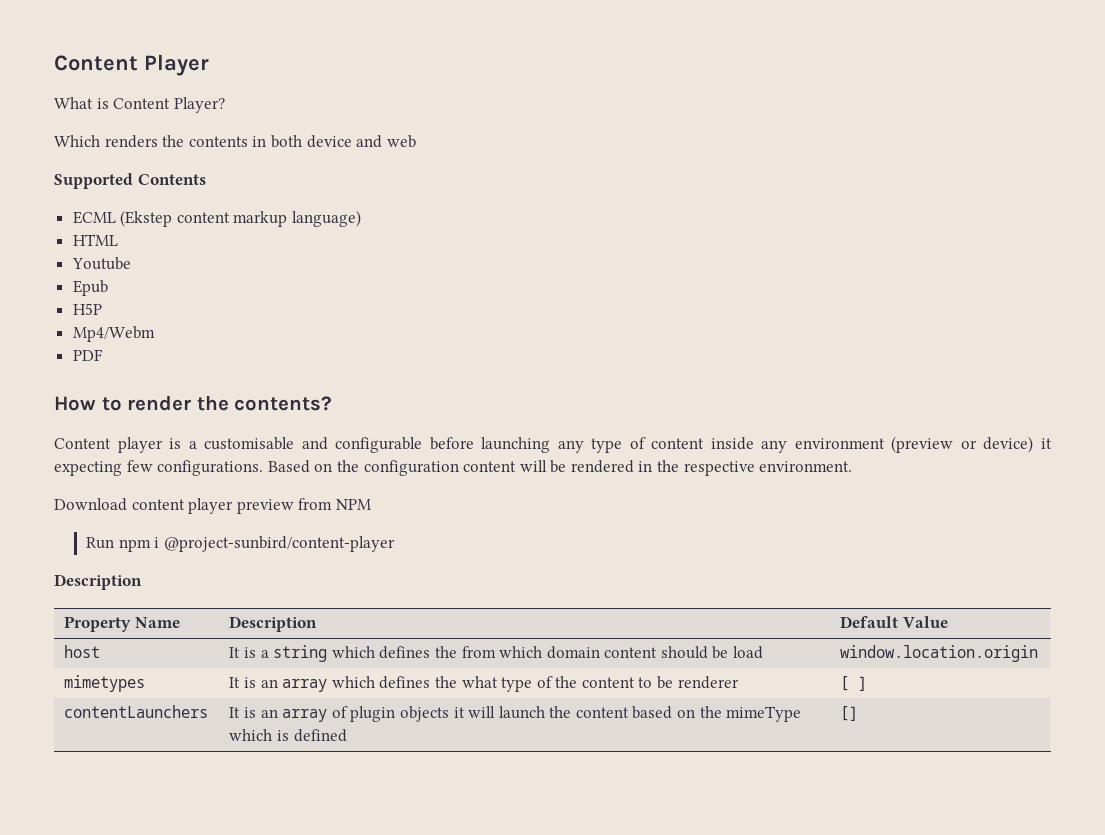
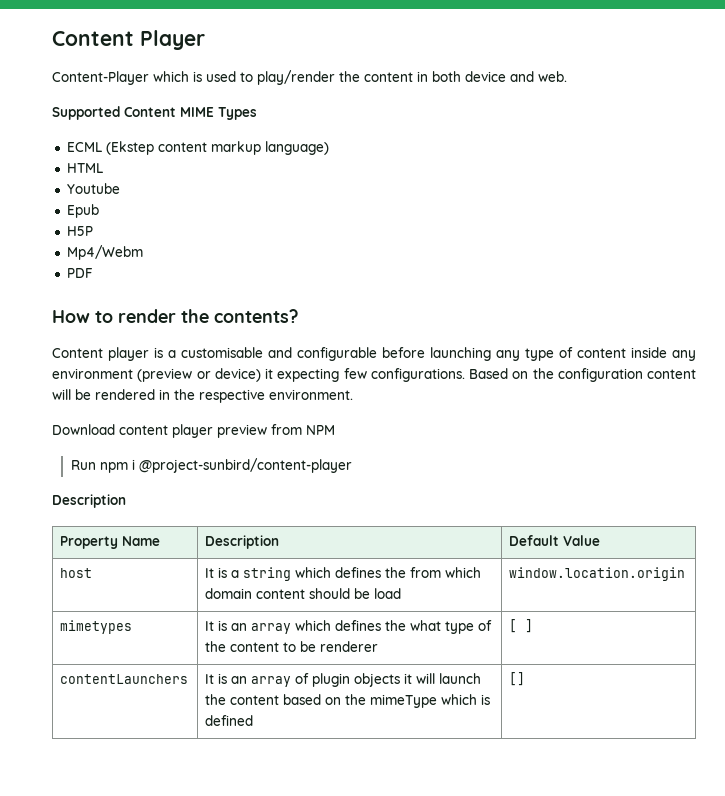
- What is Content Player?
- Which renders the contents in both device and web
+ Content-Player which is used to play/render the content in both device and web.
- Supported Contents
+ Supported Content MIME Types

